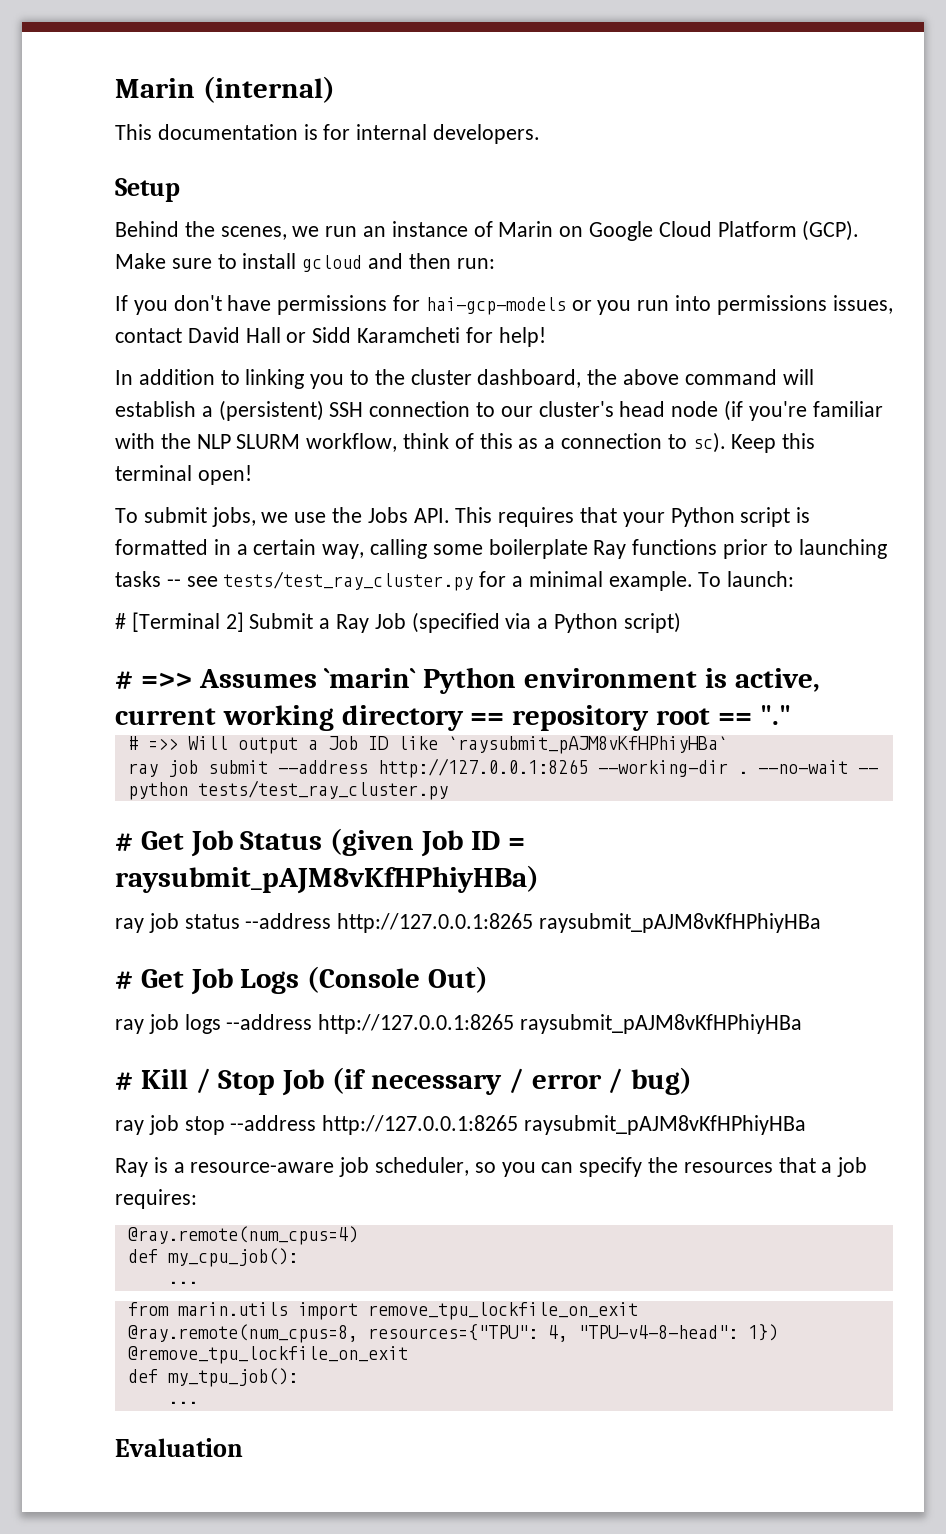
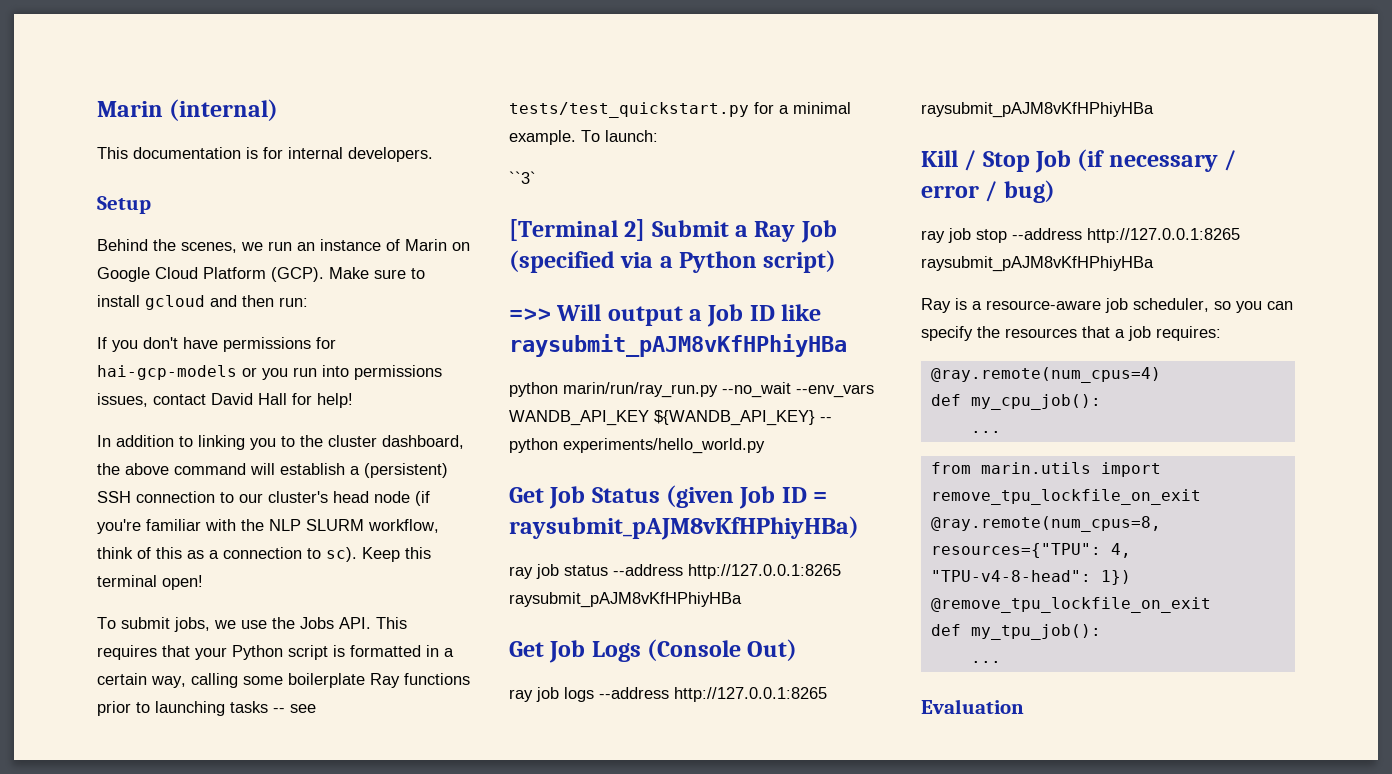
- If you don't have permissions for hai-gcp-models or you run into permissions issues, contact David Hall or Sidd Karamcheti for help!
+ If you don't have permissions for hai-gcp-models or you run into permissions issues, contact David Hall for help!
- To submit jobs, we use the Jobs API. This requires that your Python script is formatted in a certain way, calling some boilerplate Ray functions prior to launching tasks -- see tests/test_ray_cluster.py for a minimal example.
+ To submit jobs, we use the Jobs API. This requires that your Python script is formatted in a certain way, calling some boilerplate Ray functions prior to launching tasks -- see tests/test_quickstart.py for a minimal example.
- # [Terminal 2] Submit a Ray Job (specified via a Python script)
+ ``3`
+ [Terminal 2] Submit a Ray Job (specified via a Python script)
- # =>> Assumes `marin` Python environment is active, current working directory == repository root == "."
- # =>> Will output a Job ID like `raysubmit_pAJM8vKfHPhiyHBa`
- ray job submit --address http://127.0.0.1:8265 --working-dir . --no-wait -- python tests/test_ray_cluster.py
- # Get Job Status (given Job ID = raysubmit_pAJM8vKfHPhiyHBa)
+ =>> Will output a Job ID like raysubmit_pAJM8vKfHPhiyHBa
+ python marin/run/ray_run.py --no_wait --env_vars WANDB_API_KEY ${WANDB_API_KEY} -- python experiments/hello_world.py
+ Get Job Status (given Job ID = raysubmit_pAJM8vKfHPhiyHBa)
- # Get Job Logs (Console Out)
+ Get Job Logs (Console Out)
- # Kill / Stop Job (if necessary / error / bug)
+ Kill / Stop Job (if necessary / error / bug)

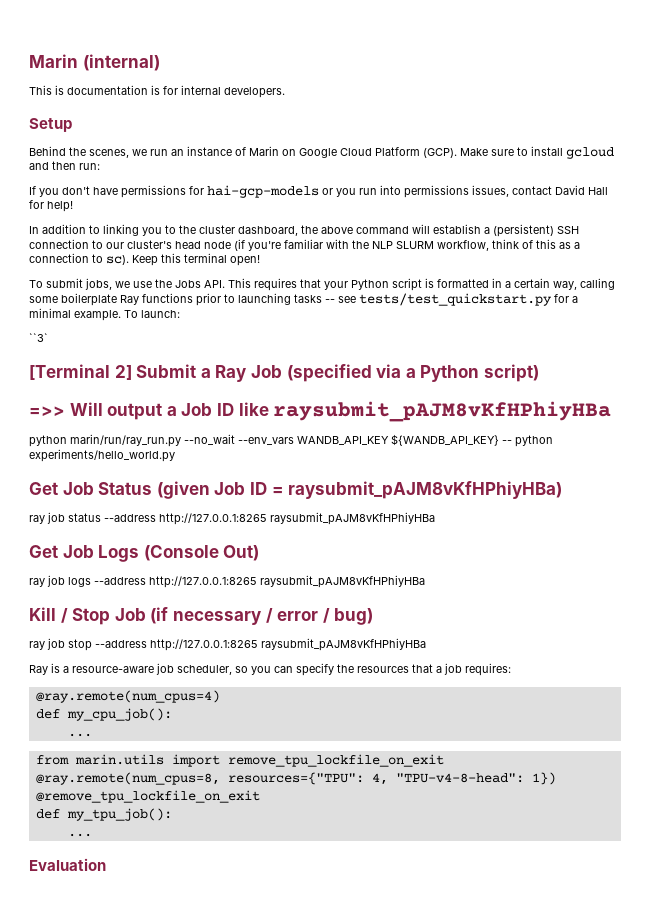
- This documentation is for internal developers.
+ This is documentation is for internal developers.

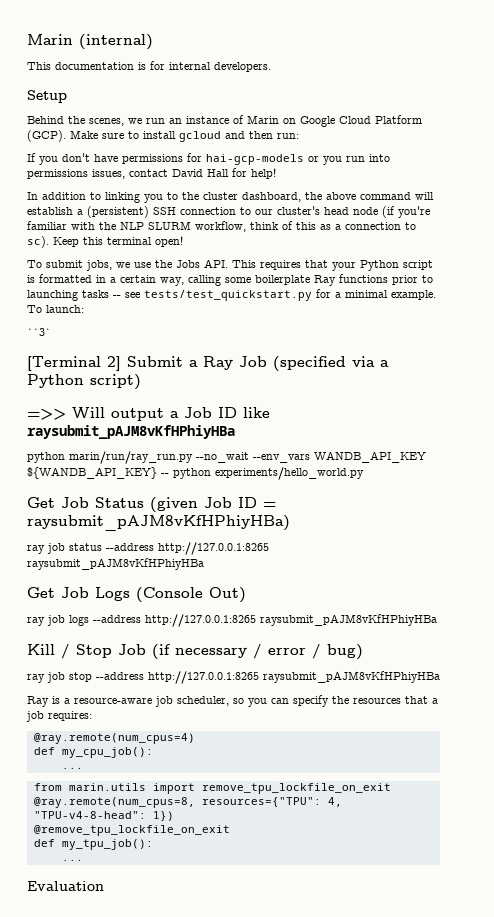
- This is documentation is for internal developers.
+ This documentation is for internal developers.

